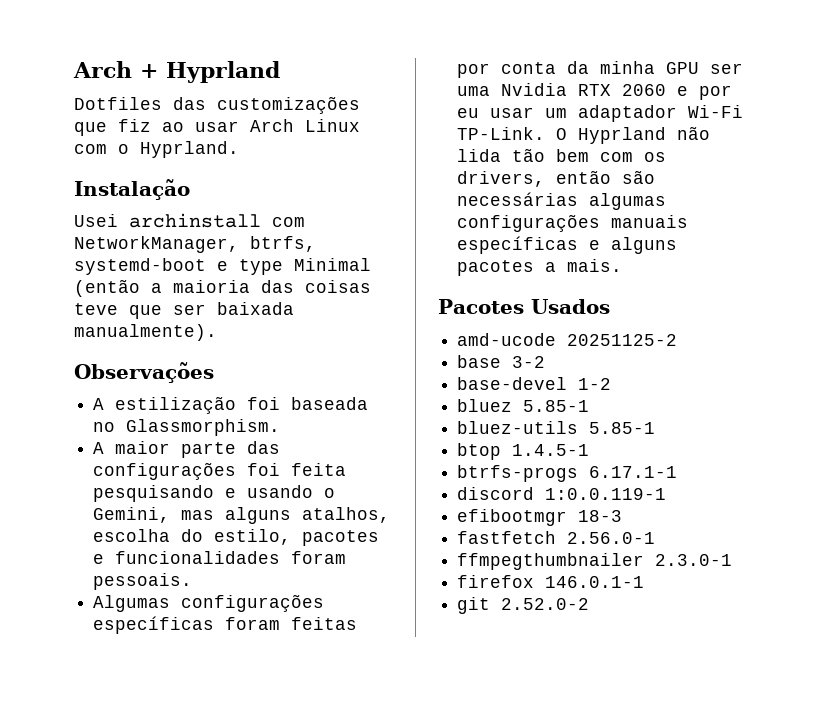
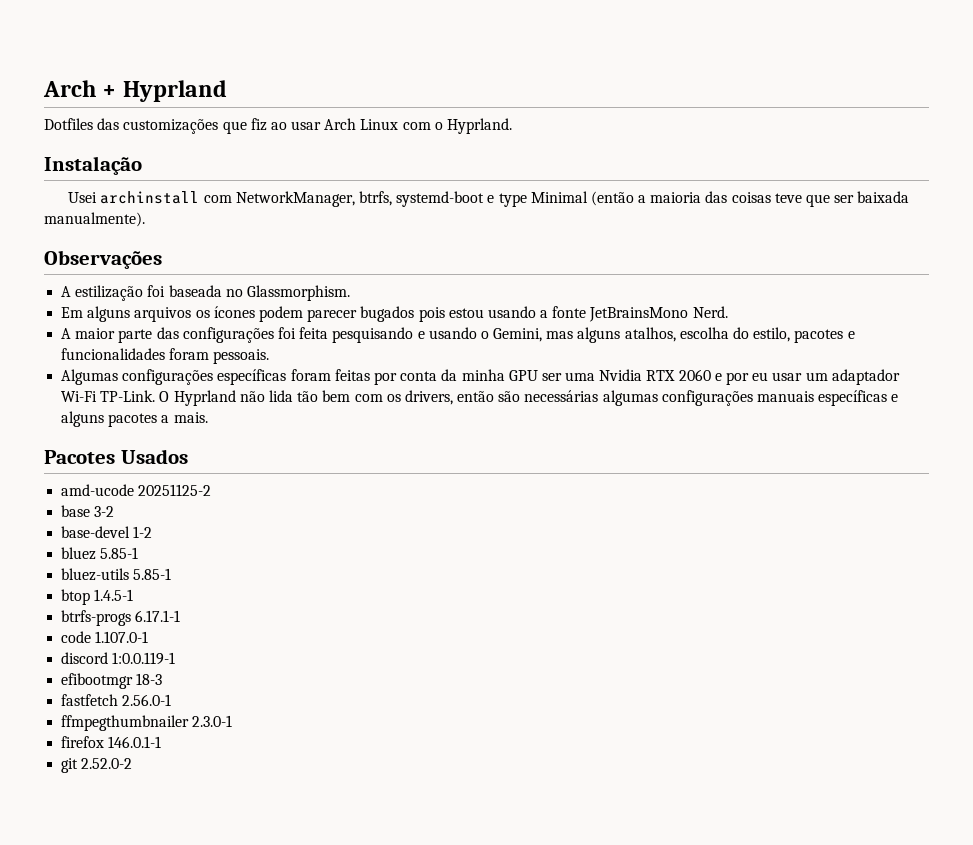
+ Em alguns arquivos os ícones podem parecer bugados pois estou usando a fonte JetBrainsMono Nerd.
+ code 1.107.0-1

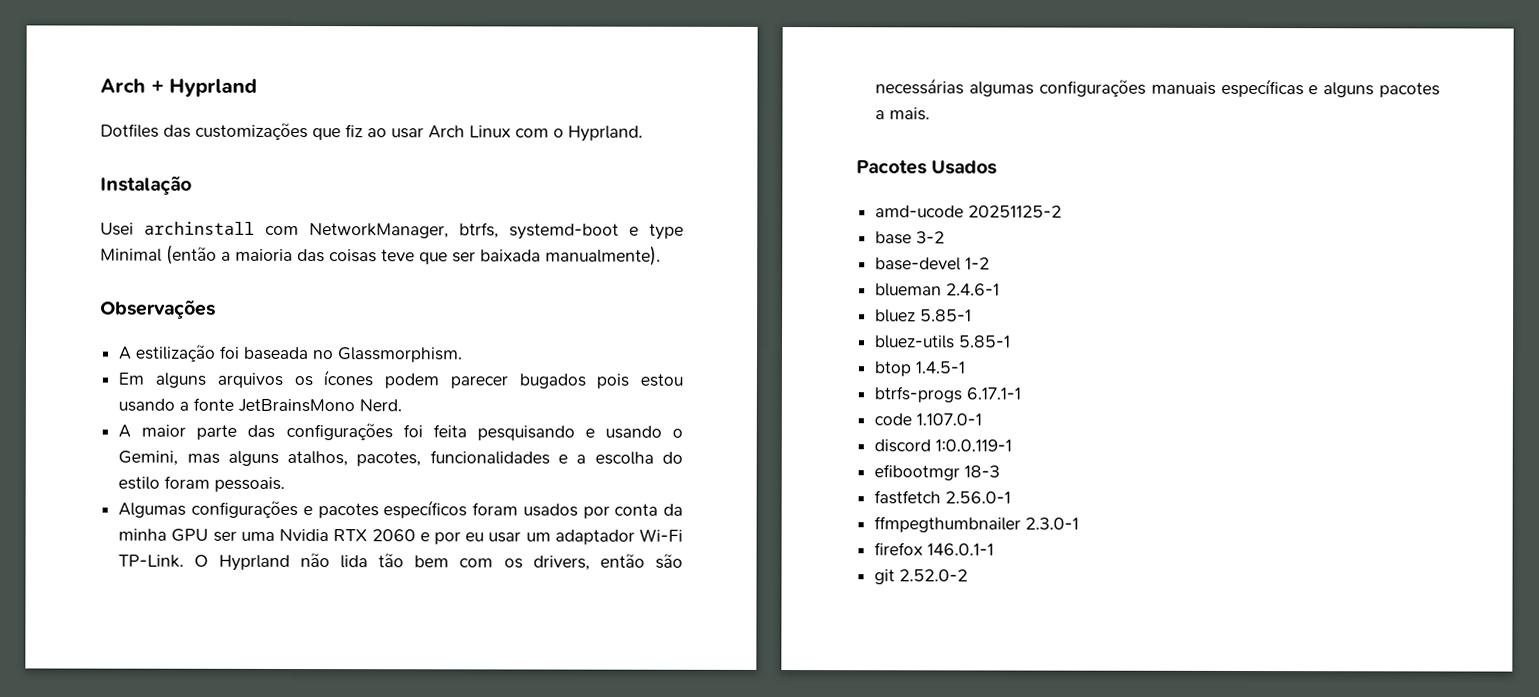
- A maior parte das configurações foi feita pesquisando e usando o Gemini, mas alguns atalhos, escolha do estilo, pacotes e funcionalidades foram pessoais.
+ A maior parte das configurações foi feita pesquisando e usando o Gemini, mas alguns atalhos, pacotes, funcionalidades e a escolha do estilo foram pessoais.
- Algumas configurações específicas foram feitas por conta da minha GPU ser uma Nvidia RTX 2060 e por eu usar um adaptador Wi-Fi TP-Link.
+ Algumas configurações e pacotes específicos foram usados por conta da minha GPU ser uma Nvidia RTX 2060 e por eu usar um adaptador Wi-Fi TP-Link.
+ blueman 2.4.6-1

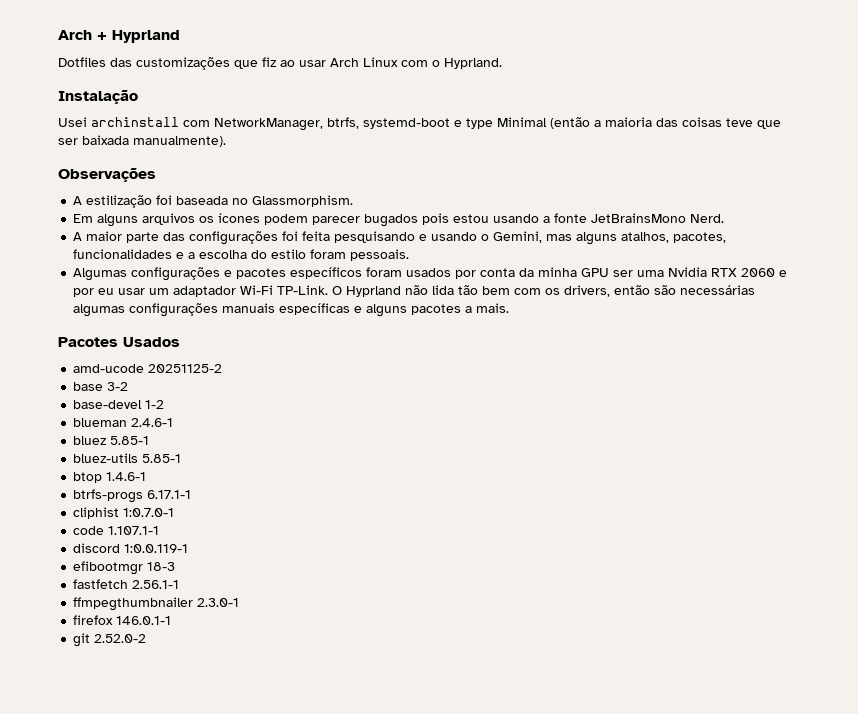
- btop 1.4.5-1
+ btop 1.4.6-1
+ cliphist 1:0.7.0-1
- code 1.107.0-1
+ code 1.107.1-1
- fastfetch 2.56.0-1
+ fastfetch 2.56.1-1

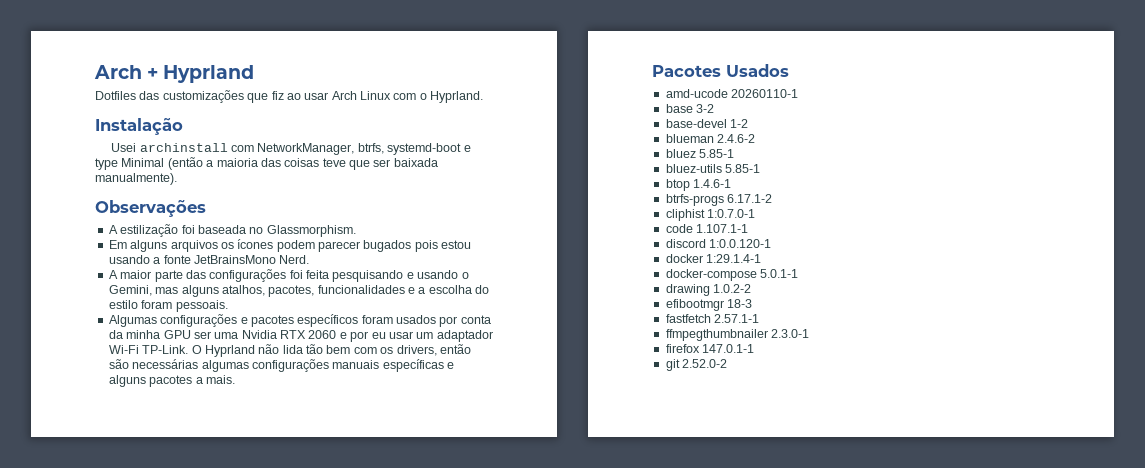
- amd-ucode 20251125-2
+ amd-ucode 20260110-1
- blueman 2.4.6-1
+ blueman 2.4.6-2
- btrfs-progs 6.17.1-1
+ btrfs-progs 6.17.1-2
- discord 1:0.0.119-1
+ discord 1:0.0.120-1
+ docker 1:29.1.4-1
+ docker-compose 5.0.1-1
+ drawing 1.0.2-2
- fastfetch 2.56.1-1
+ fastfetch 2.57.1-1
- firefox 146.0.1-1
+ firefox 147.0.1-1

